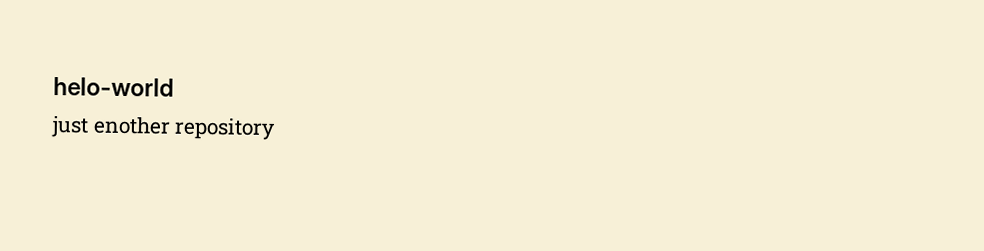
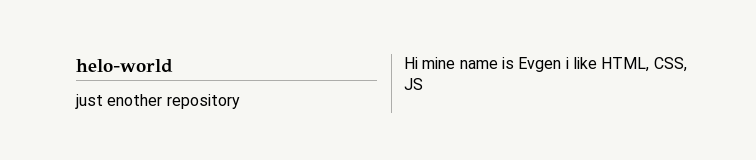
+ Hi mine name is Evgen i like HTML, CSS, JS

